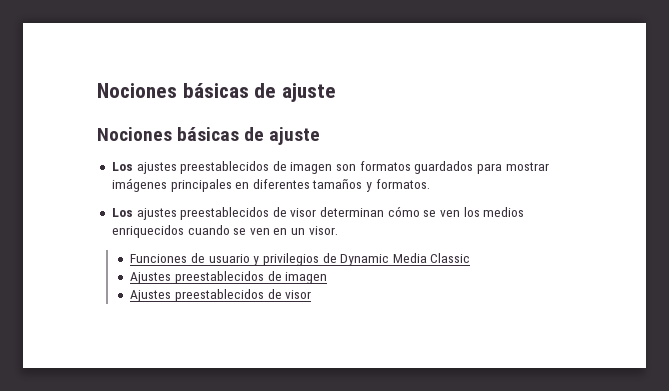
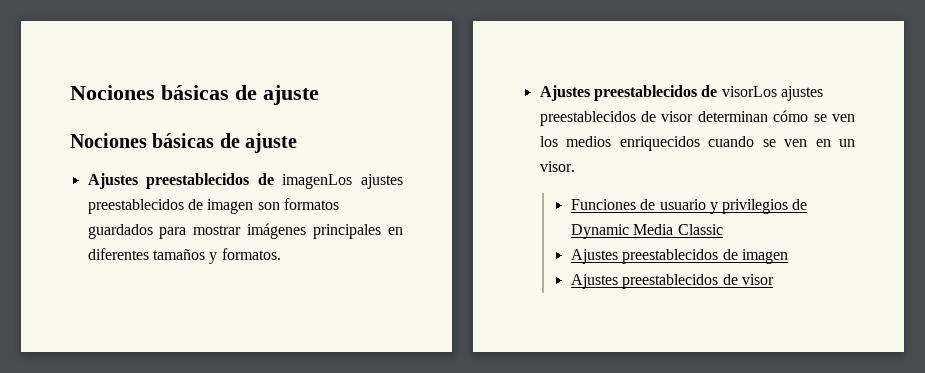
- Los ajustes preestablecidos de imagen son formatos guardados para mostrar imágenes principales en diferentes tamaños y formatos.
+ Ajustes preestablecidos de imagenLos ajustes preestablecidos de imagen son formatos guardados para mostrar imágenes principales en diferentes tamaños y formatos.
- Los ajustes preestablecidos de visor determinan cómo se ven los medios enriquecidos cuando se ven en un visor.
+ Ajustes preestablecidos de visorLos ajustes preestablecidos de visor determinan cómo se ven los medios enriquecidos cuando se ven en un visor.

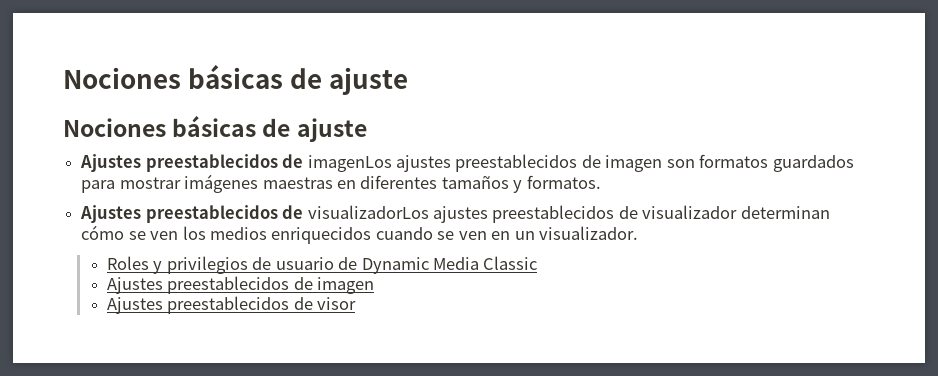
- Ajustes preestablecidos de imagenLos ajustes preestablecidos de imagen son formatos guardados para mostrar imágenes principales en diferentes tamaños y formatos.
+ Ajustes preestablecidos de imagenLos ajustes preestablecidos de imagen son formatos guardados para mostrar imágenes maestras en diferentes tamaños y formatos.
- Ajustes preestablecidos de visorLos ajustes preestablecidos de visor determinan cómo se ven los medios enriquecidos cuando se ven en un visor.
- Funciones de usuario y privilegios de Dynamic Media Classic
+ Ajustes preestablecidos de visualizadorLos ajustes preestablecidos de visualizador determinan cómo se ven los medios enriquecidos cuando se ven en un visualizador.
+ Roles y privilegios de usuario de Dynamic Media Classic

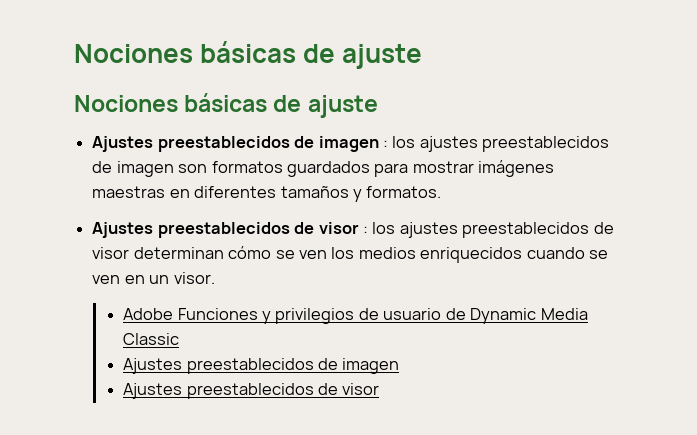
- Ajustes preestablecidos de imagenLos ajustes preestablecidos de imagen son formatos guardados para mostrar imágenes maestras en diferentes tamaños y formatos.
+ Ajustes preestablecidos de imagen : los ajustes preestablecidos de imagen son formatos guardados para mostrar imágenes maestras en diferentes tamaños y formatos.
- Ajustes preestablecidos de visualizadorLos ajustes preestablecidos de visualizador determinan cómo se ven los medios enriquecidos cuando se ven en un visualizador.
- Roles y privilegios de usuario de Dynamic Media Classic
+ Ajustes preestablecidos de visor : los ajustes preestablecidos de visor determinan cómo se ven los medios enriquecidos cuando se ven en un visor.
+ Adobe Funciones y privilegios de usuario de Dynamic Media Classic

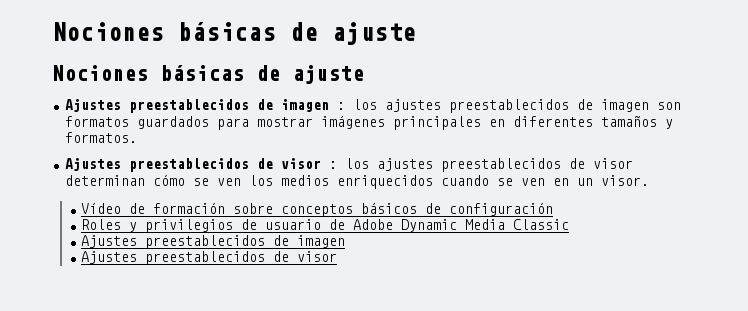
- Ajustes preestablecidos de imagen : los ajustes preestablecidos de imagen son formatos guardados para mostrar imágenes maestras en diferentes tamaños y formatos.
+ Ajustes preestablecidos de imagen : los ajustes preestablecidos de imagen son formatos guardados para mostrar imágenes principales en diferentes tamaños y formatos.
- Adobe Funciones y privilegios de usuario de Dynamic Media Classic
+ Vídeo de formación sobre conceptos básicos de configuración
+ Roles y privilegios de usuario de Adobe Dynamic Media Classic

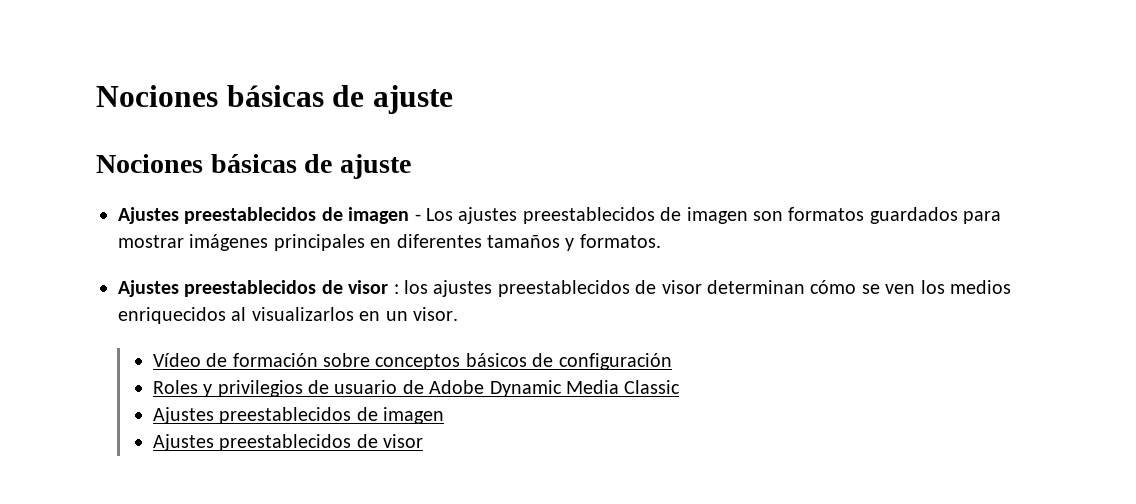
- Ajustes preestablecidos de imagen : los ajustes preestablecidos de imagen son formatos guardados para mostrar imágenes principales en diferentes tamaños y formatos.
+ Ajustes preestablecidos de imagen - Los ajustes preestablecidos de imagen son formatos guardados para mostrar imágenes principales en diferentes tamaños y formatos.
- Ajustes preestablecidos de visor : los ajustes preestablecidos de visor determinan cómo se ven los medios enriquecidos cuando se ven en un visor.
+ Ajustes preestablecidos de visor : los ajustes preestablecidos de visor determinan cómo se ven los medios enriquecidos al visualizarlos en un visor.

